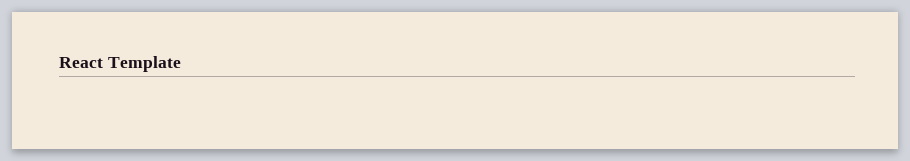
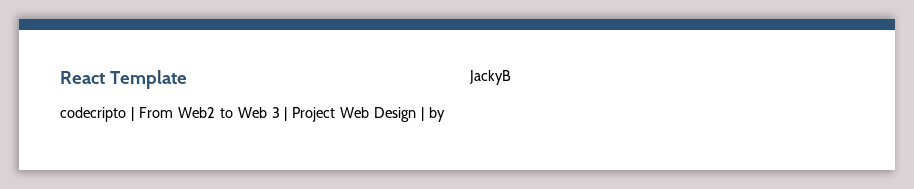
+ codecripto | From Web2 to Web 3 | Project Web Design | by JackyB

